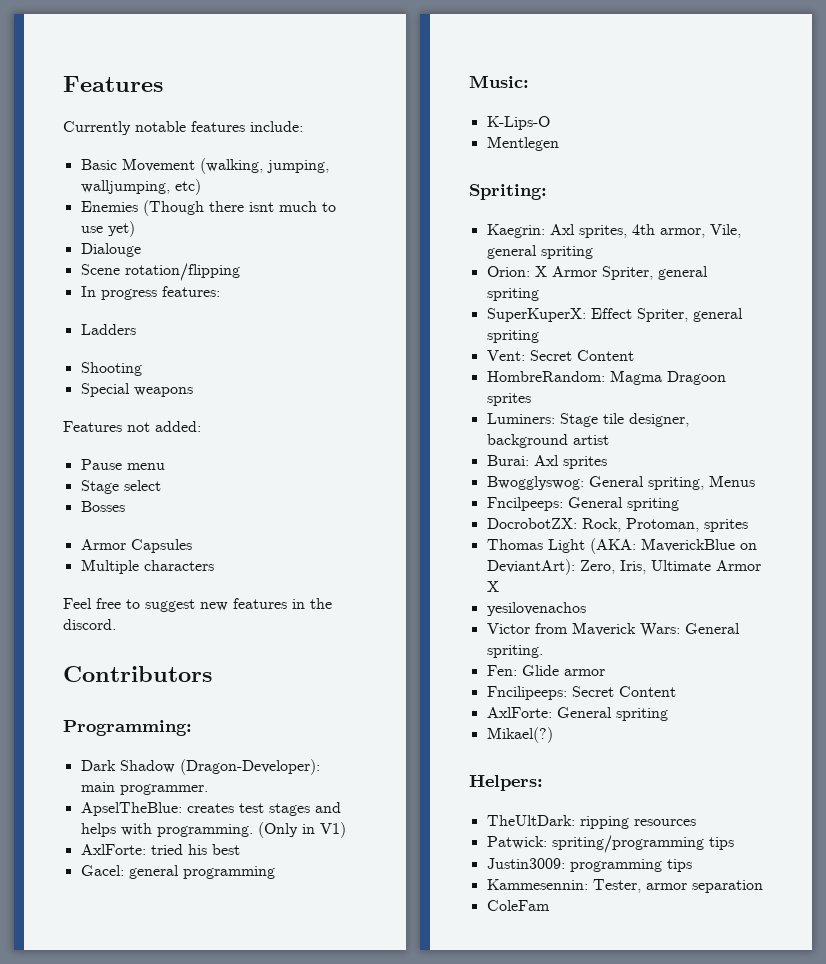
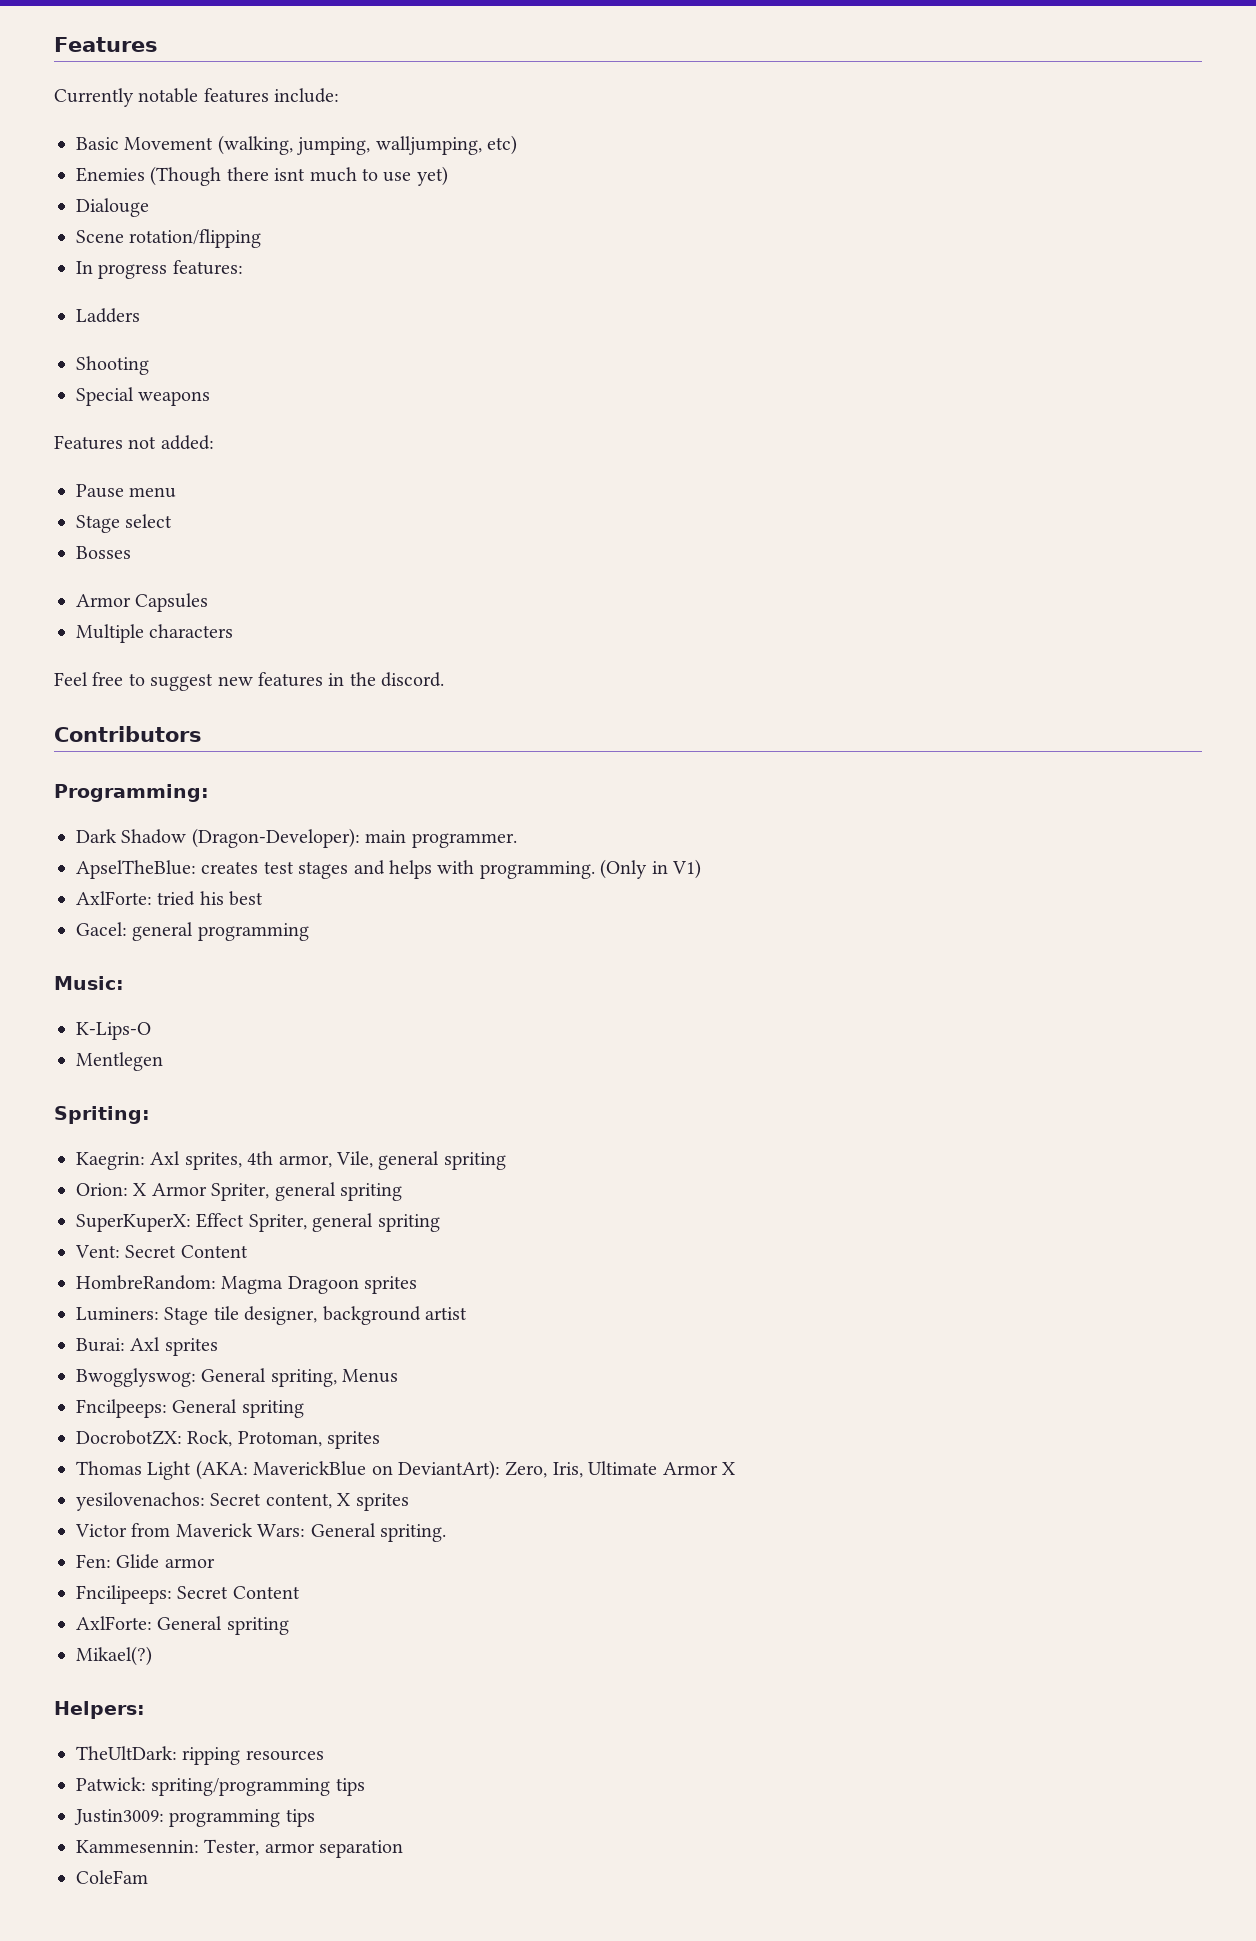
- yesilovenachos
+ yesilovenachos: Secret content, X sprites

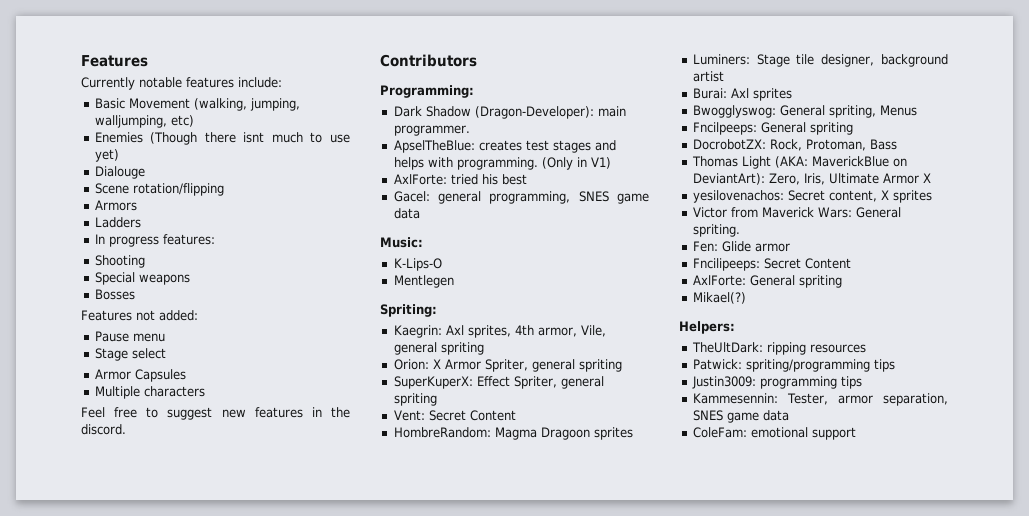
+ Armors
+ Ladders
- Ladders
+ Bosses
- Bosses
- Gacel: general programming
+ Gacel: general programming, SNES game data
- DocrobotZX: Rock, Protoman, sprites
+ DocrobotZX: Rock, Protoman, Bass
- Kammesennin: Tester, armor separation
- ColeFam
+ Kammesennin: Tester, armor separation, SNES game data
+ ColeFam: emotional support

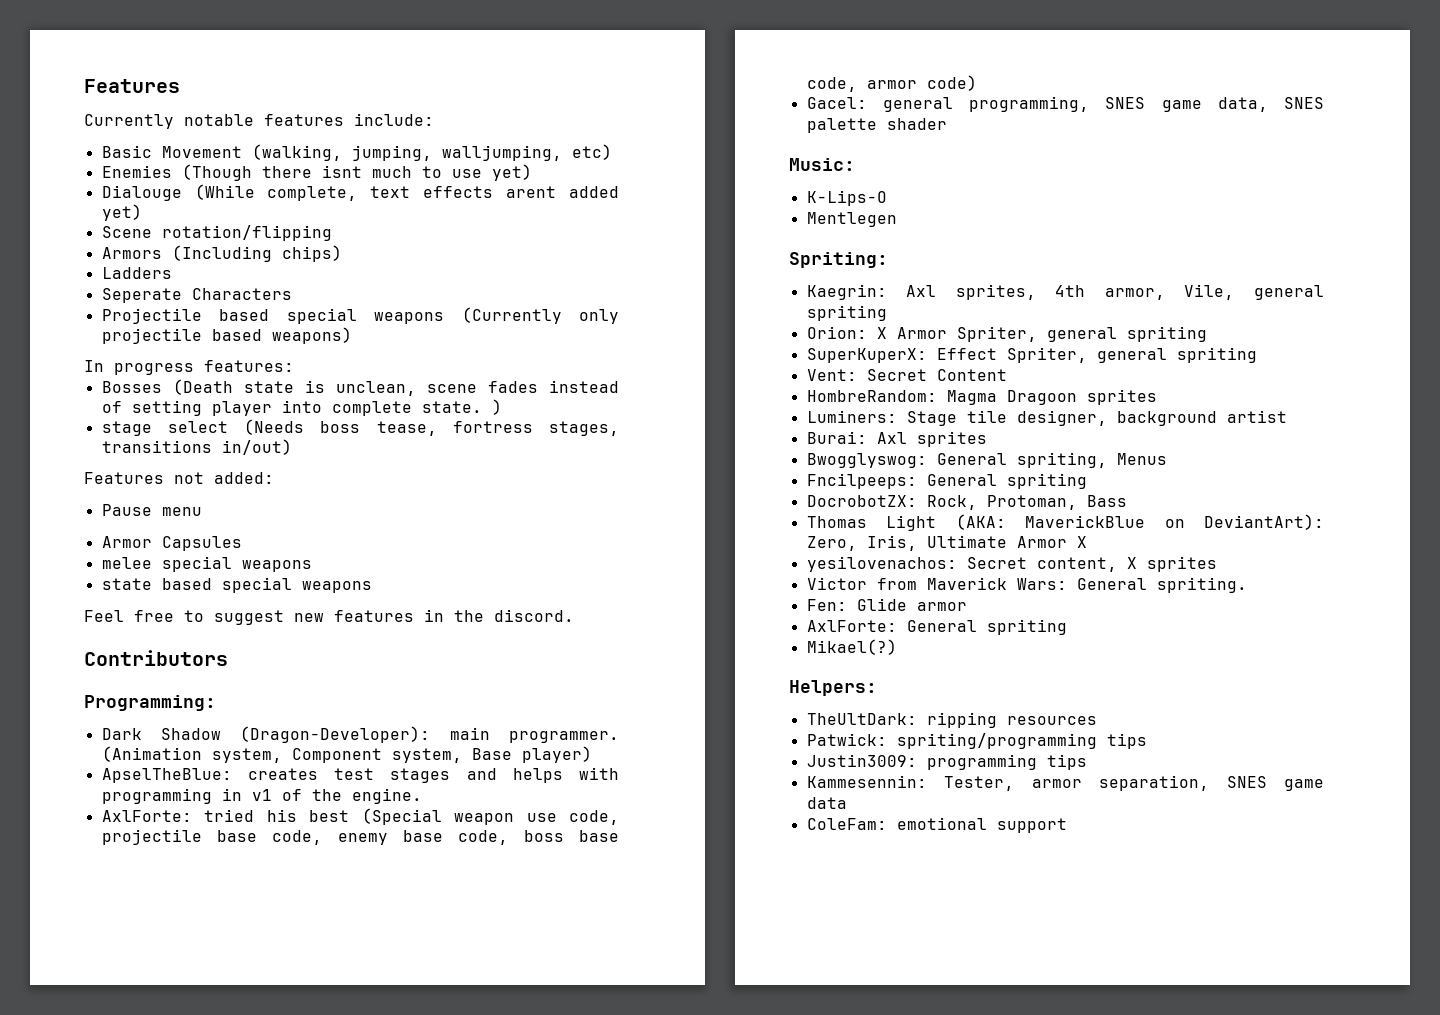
- Dialouge
+ Dialouge (While complete, text effects arent added yet)
- Armors
+ Armors (Including chips)
+ Seperate Characters
+ Projectile based special weapons (Currently only projectile based weapons)
  In progress features:
- Shooting
- Special weapons
- Bosses
+ Bosses (Death state is unclean, scene fades instead of setting player into complete state. )
+ stage select (Needs boss tease, fortress stages, transitions in/out)
- Stage select
- Multiple characters
+ melee special weapons
+ state based special weapons
+ (Animation system, Component system, Base player)
- ApselTheBlue: creates test stages and helps with programming. (Only in V1)
- AxlForte: tried his best
+ ApselTheBlue: creates test stages and helps with programming in v1 of the engine.
+ AxlForte: tried his best (Special weapon use code, projectile base code, enemy base code, boss base code, armor code)
- Gacel: general programming, SNES game data
+ Gacel: general programming, SNES game data, SNES palette shader
- Fncilipeeps: Secret Content

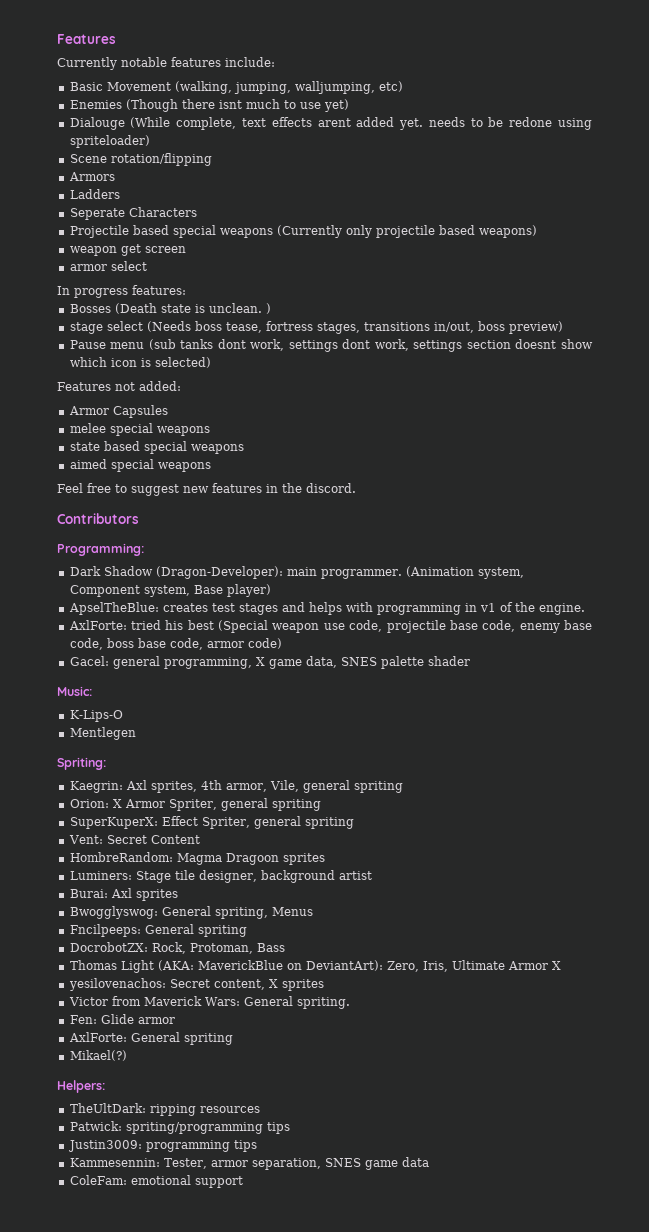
- Dialouge (While complete, text effects arent added yet)
+ Dialouge (While complete, text effects arent added yet. needs to be redone using spriteloader)
- Armors (Including chips)
+ Armors
+ weapon get screen
+ armor select
- Bosses (Death state is unclean, scene fades instead of setting player into complete state. )
+ Bosses (Death state is unclean. )
- stage select (Needs boss tease, fortress stages, transitions in/out)
+ stage select (Needs boss tease, fortress stages, transitions in/out, boss preview)
+ Pause menu (sub tanks dont work, settings dont work, settings section doesnt show which icon is selected)
- Pause menu
+ aimed special weapons
- Gacel: general programming, SNES game data, SNES palette shader
+ Gacel: general programming, X game data, SNES palette shader

